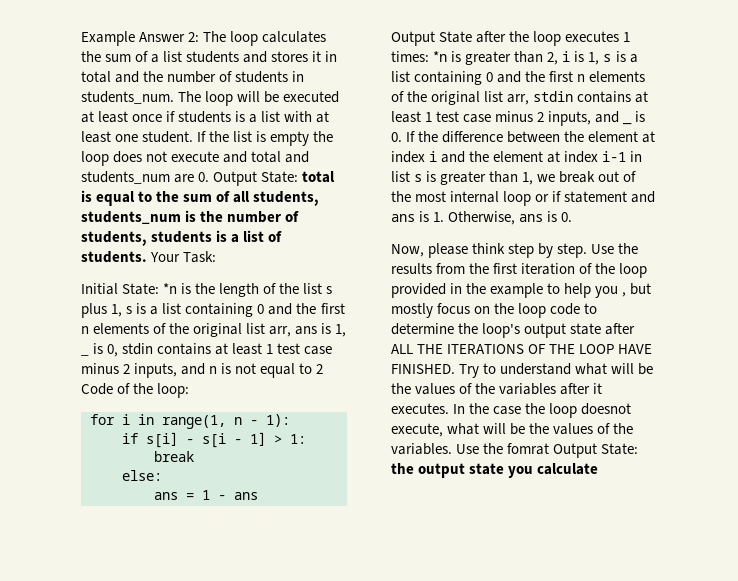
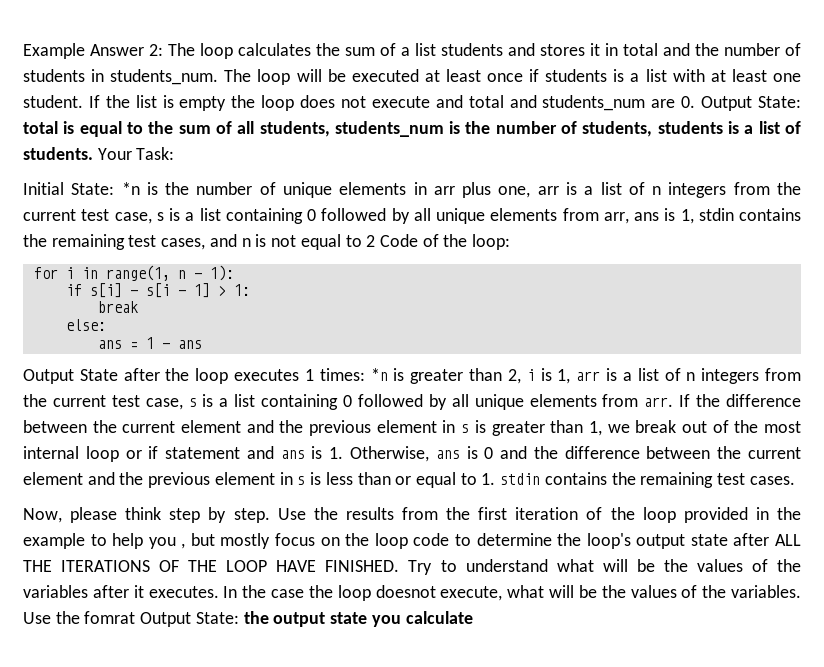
- Initial State: *n is the length of the list s plus 1, s is a list containing 0 and the first n elements of the original list arr, ans is 1, _ is 0, stdin contains at least 1 test case minus 2 inputs, and n is not equal to 2 Code of the loop:
+ Initial State: *n is the number of unique elements in arr plus one, arr is a list of n integers from the current test case, s is a list containing 0 followed by all unique elements from arr, ans is 1, stdin contains the remaining test cases, and n is not equal to 2 Code of the loop:
- Output State after the loop executes 1 times: *n is greater than 2, i is 1, s is a list containing 0 and the first n elements of the original list arr, stdin contains at least 1 test case minus 2 inputs, and _ is 0. If the difference between the element at index i and the element at index i-1 in list s is greater than 1, we break out of the most internal loop or if statement and ans is 1. Otherwise, ans is 0.
+ Output State after the loop executes 1 times: *n is greater than 2, i is 1, arr is a list of n integers from the current test case, s is a list containing 0 followed by all unique elements from arr. If the difference between the current element and the previous element in s is greater than 1, we break out of the most internal loop or if statement and ans is 1. Otherwise, ans is 0 and the difference between the current element and the previous element in s is less than or equal to 1. stdin contains the remaining test cases.

